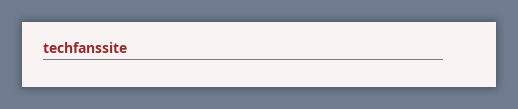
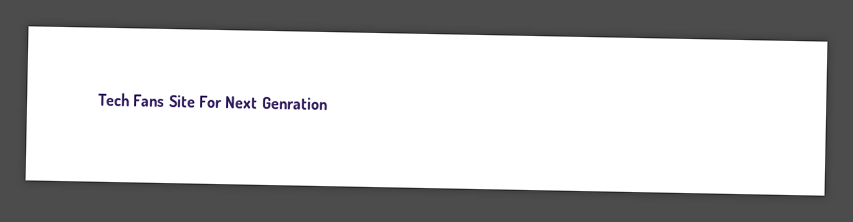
- techfanssite
+ Tech Fans Site For Next Genration

